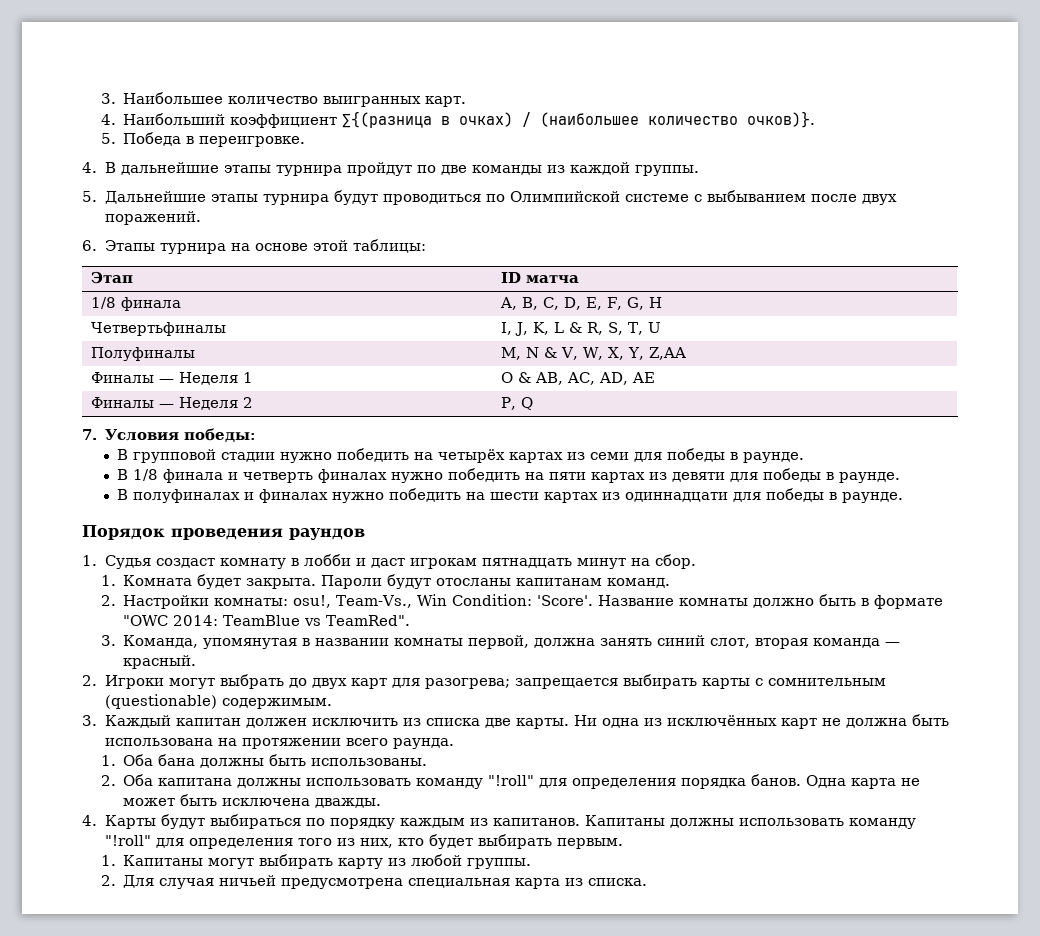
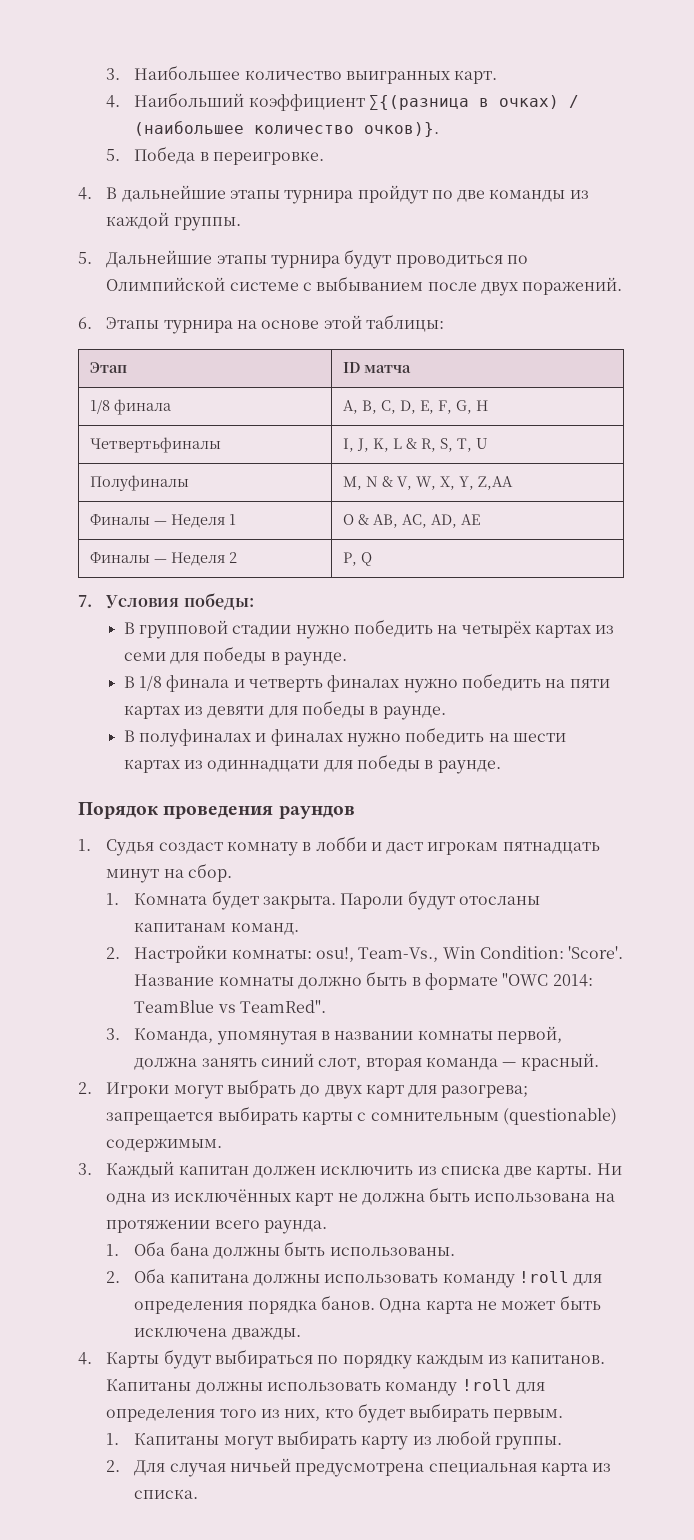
- 2. Оба капитана должны использовать команду "!roll" для определения порядка банов.
+ 2. Оба капитана должны использовать команду !roll для определения порядка банов.
- Капитаны должны использовать команду "!roll" для определения того из них, кто будет выбирать первым.
+ Капитаны должны использовать команду !roll для определения того из них, кто будет выбирать первым.

